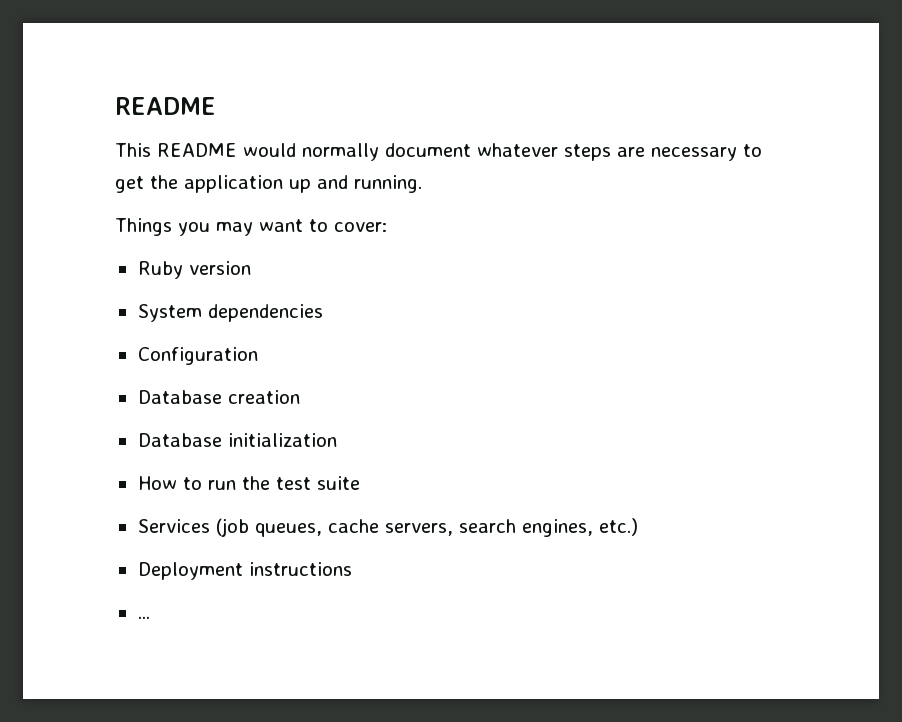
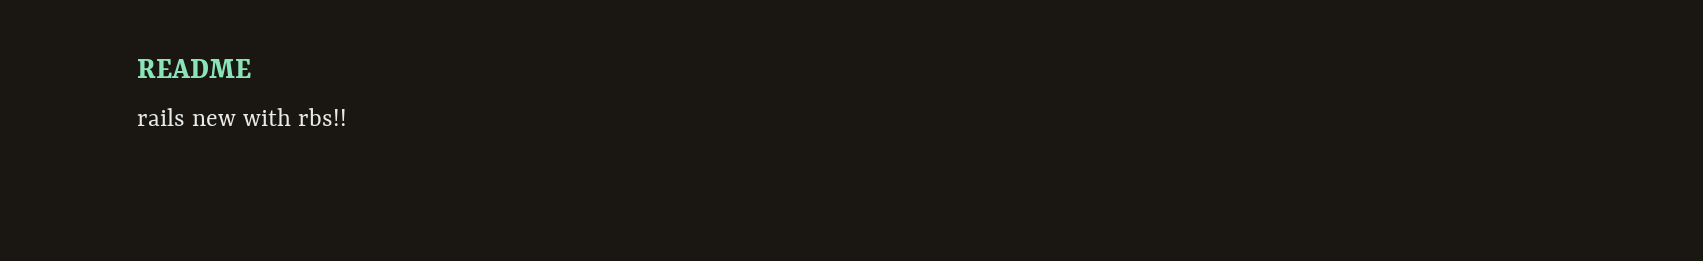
- This README would normally document whatever steps are necessary to get the application up and running.
- Things you may want to cover:
- Ruby version
- System dependencies
- Configuration
- Database creation
- Database initialization
- How to run the test suite
- Services (job queues, cache servers, search engines, etc.)
- Deployment instructions
- ...
+ rails new with rbs!!

